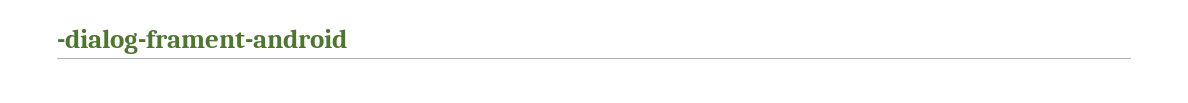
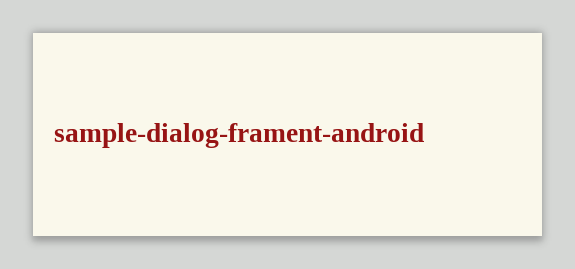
- -dialog-frament-android
+ sample-dialog-frament-android

